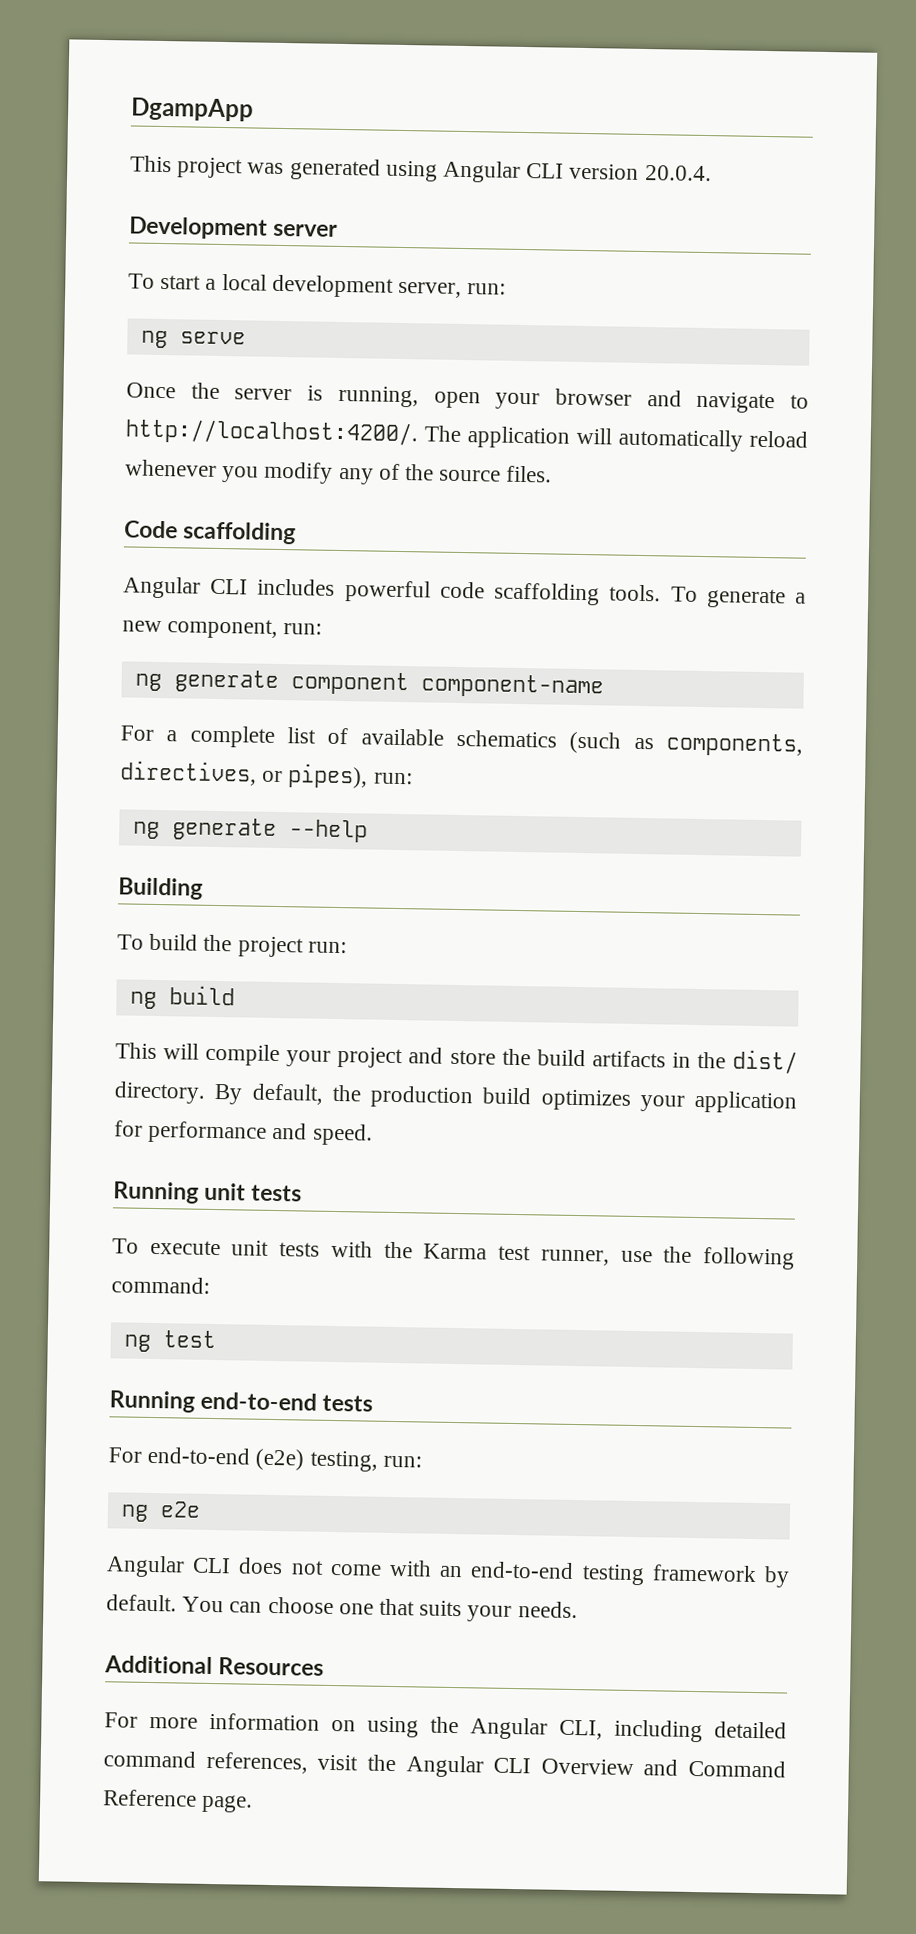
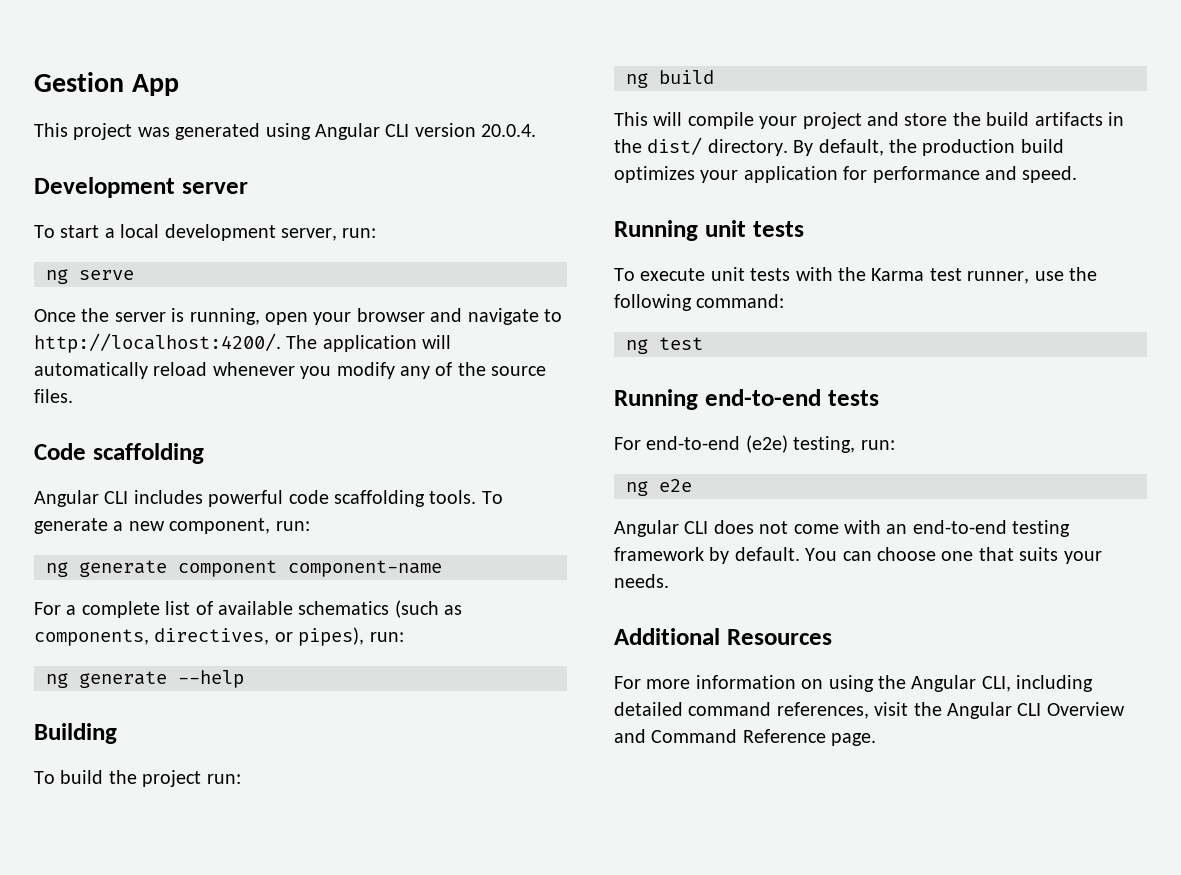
- DgampApp
+ Gestion App

